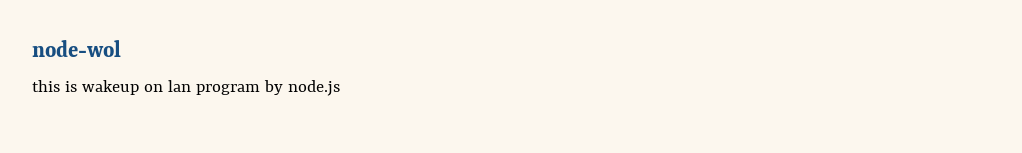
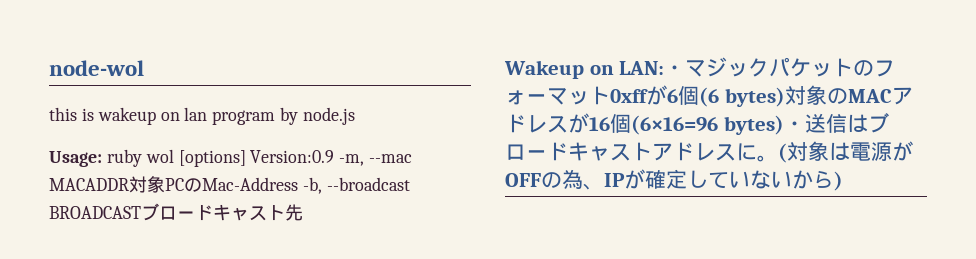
+ Usage: ruby wol [options] Version:0.9 -m, --mac MACADDR対象PCのMac-Address -b, --broadcast BROADCASTブロードキャスト先
+ Wakeup on LAN:・マジックパケットのフォーマット0xffが6個(6 bytes)対象のMACアドレスが16個(6×16=96 bytes)・送信はブロードキャストアドレスに。(対象は電源がOFFの為、IPが確定していないから)

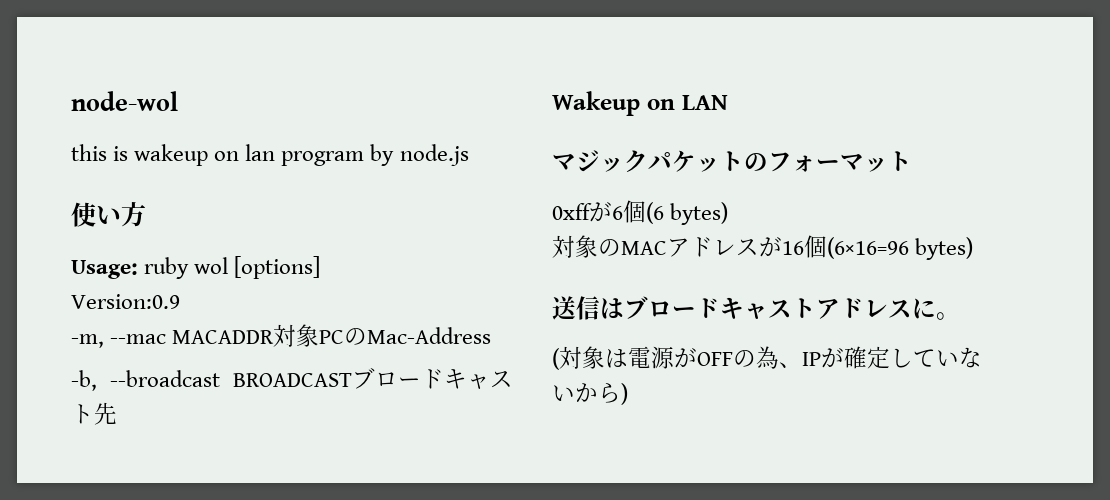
+ 使い方
- Usage: ruby wol [options] Version:0.9 -m, --mac MACADDR対象PCのMac-Address -b, --broadcast BROADCASTブロードキャスト先
+ Usage: ruby wol [options]
+ Version:0.9
+ -m, --mac MACADDR対象PCのMac-Address
+ -b, --broadcast BROADCASTブロードキャスト先
- Wakeup on LAN:・マジックパケットのフォーマット0xffが6個(6 bytes)対象のMACアドレスが16個(6×16=96 bytes)・送信はブロードキャストアドレスに。(対象は電源がOFFの為、IPが確定していないから)
+ Wakeup on LAN
+ マジックパケットのフォーマット
+ 0xffが6個(6 bytes)
+ 対象のMACアドレスが16個(6×16=96 bytes)
+ 送信はブロードキャストアドレスに。
+ (対象は電源がOFFの為、IPが確定していないから)

